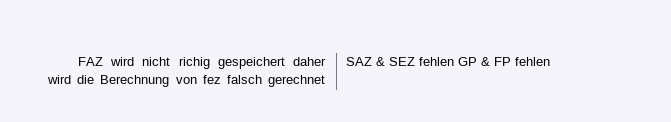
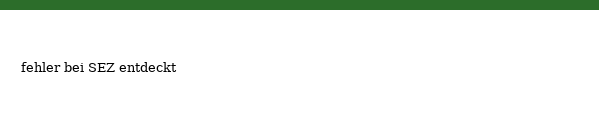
- FAZ wird nicht richig gespeichert daher wird die Berechnung von fez falsch gerechnet SAZ & SEZ fehlen GP & FP fehlen
+ fehler bei SEZ entdeckt

